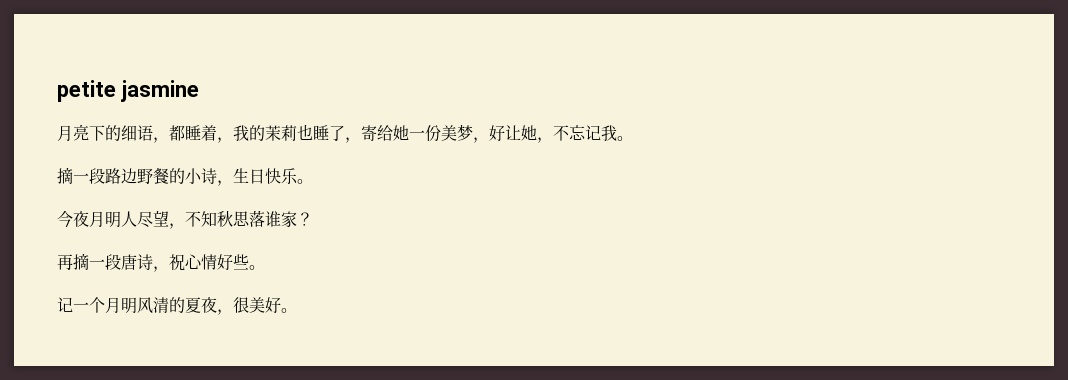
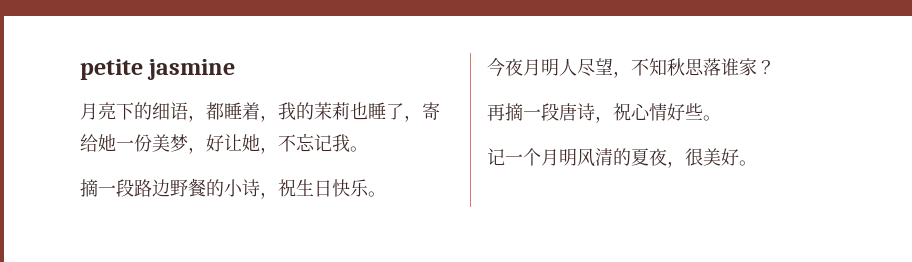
- 摘一段路边野餐的小诗，生日快乐。
+ 摘一段路边野餐的小诗，祝生日快乐。

